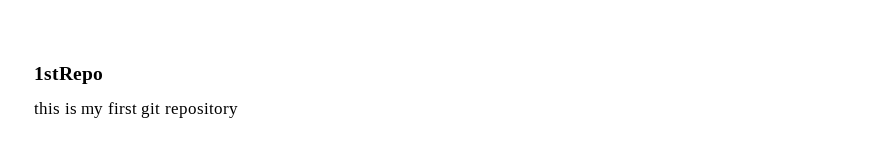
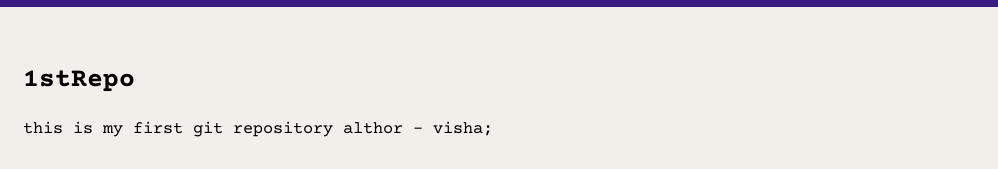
- this is my first git repository
+ this is my first git repository althor - visha;

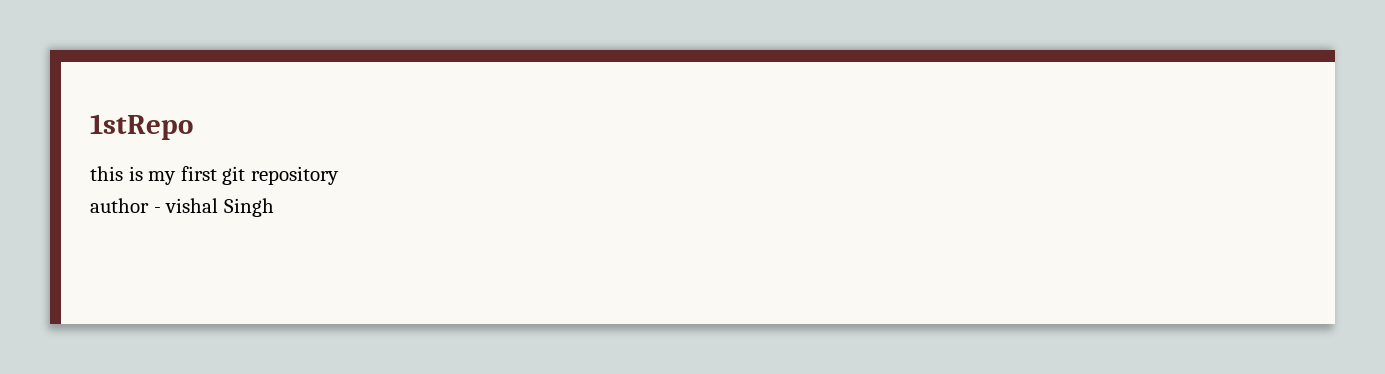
- this is my first git repository althor - visha;
+ this is my first git repository
+ author - vishal Singh

